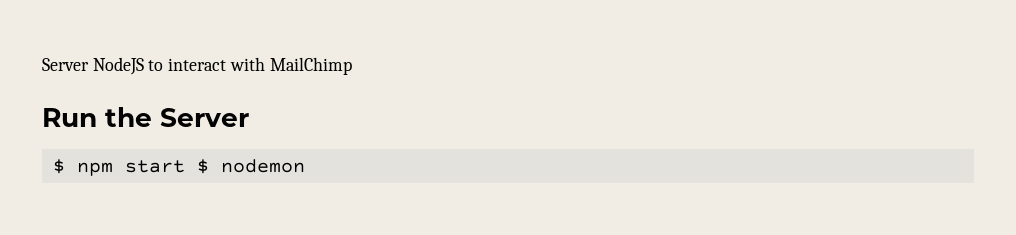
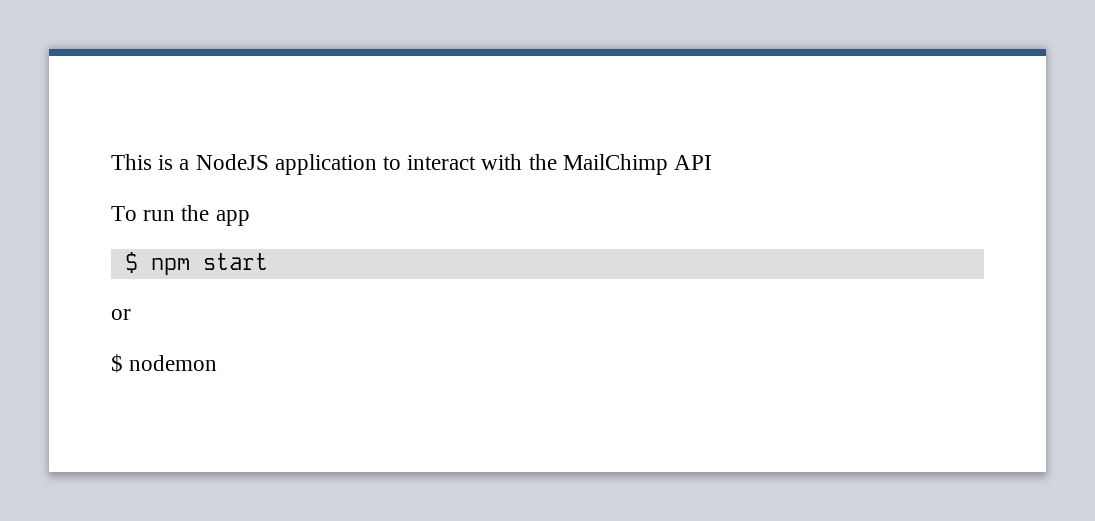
- Server NodeJS to interact with MailChimp
- Run the Server
+ This is a NodeJS application to interact with the MailChimp API
+ To run the app
- $ npm start $ nodemon
+ $ npm start
+ or
+ $ nodemon

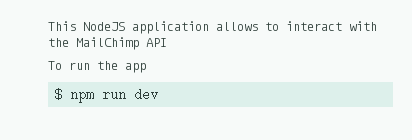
- This is a NodeJS application to interact with the MailChimp API
+ This NodeJS application allows to interact with the MailChimp API
- $ npm start
- or
- $ nodemon
+ $ npm run dev

